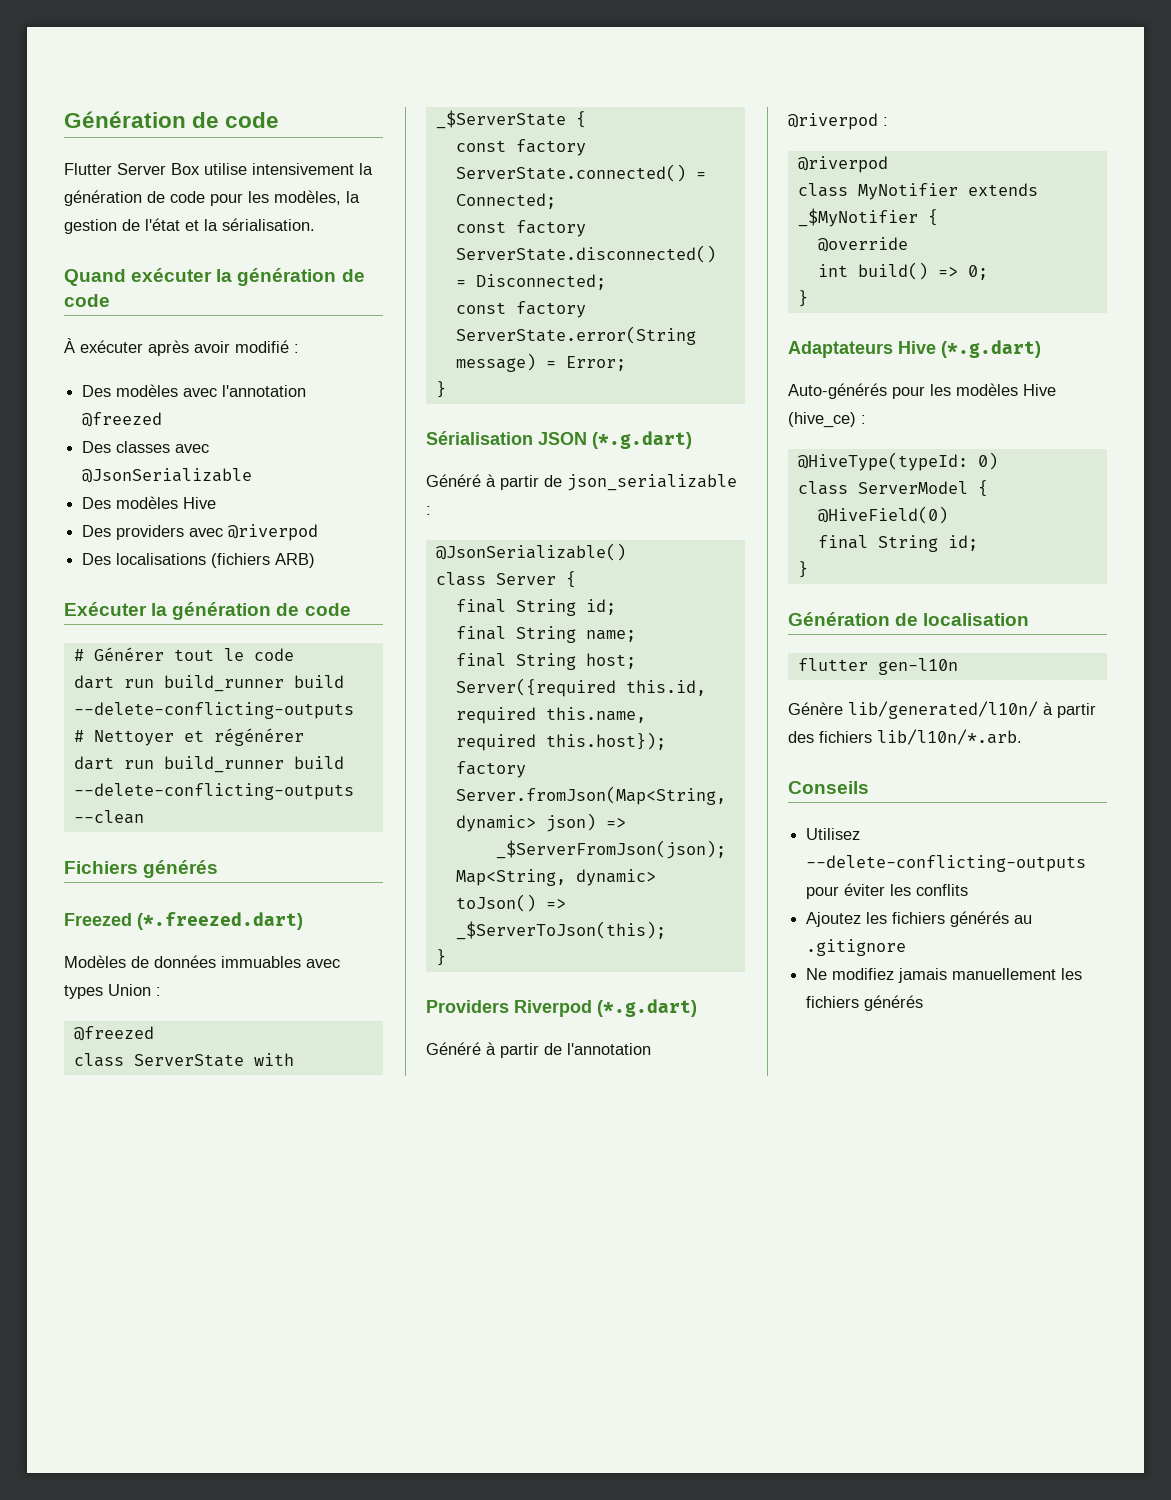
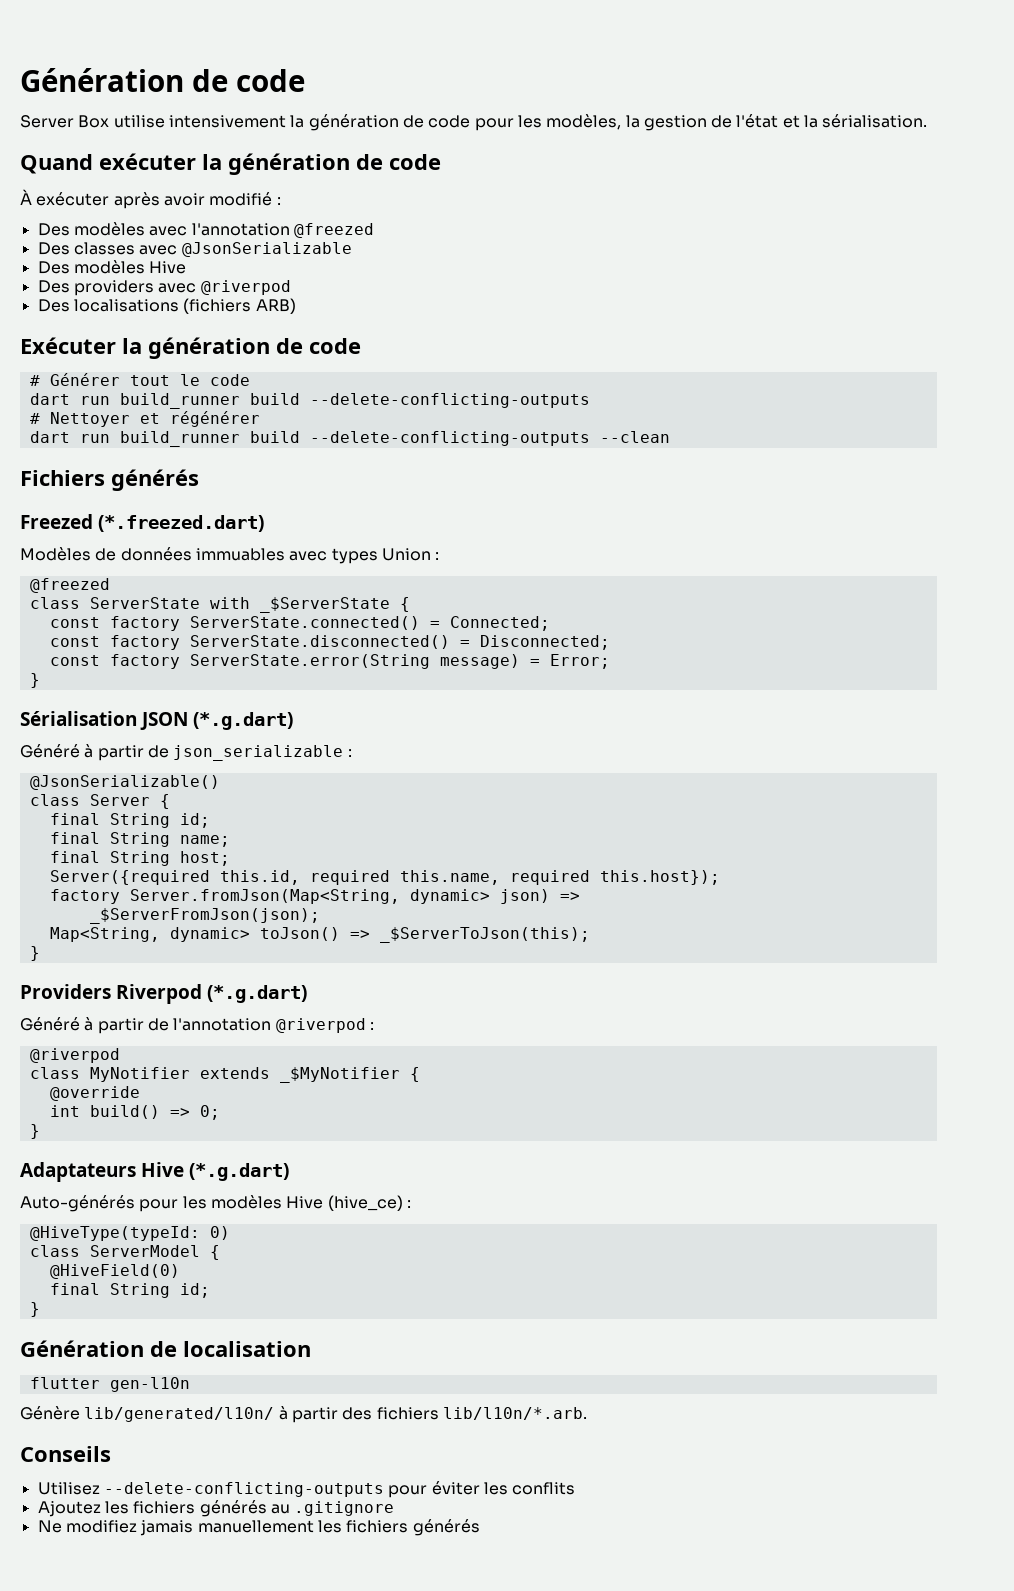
- Flutter Server Box utilise intensivement la génération de code pour les modèles, la gestion de l'état et la sérialisation.
+ Server Box utilise intensivement la génération de code pour les modèles, la gestion de l'état et la sérialisation.

